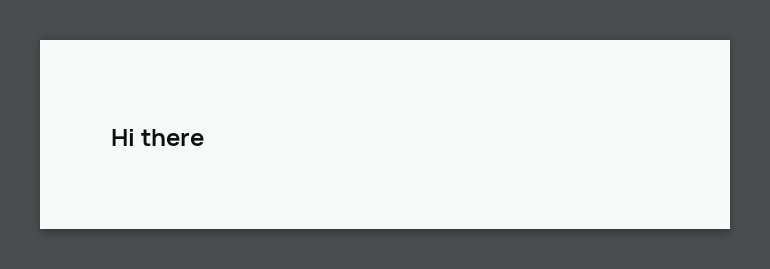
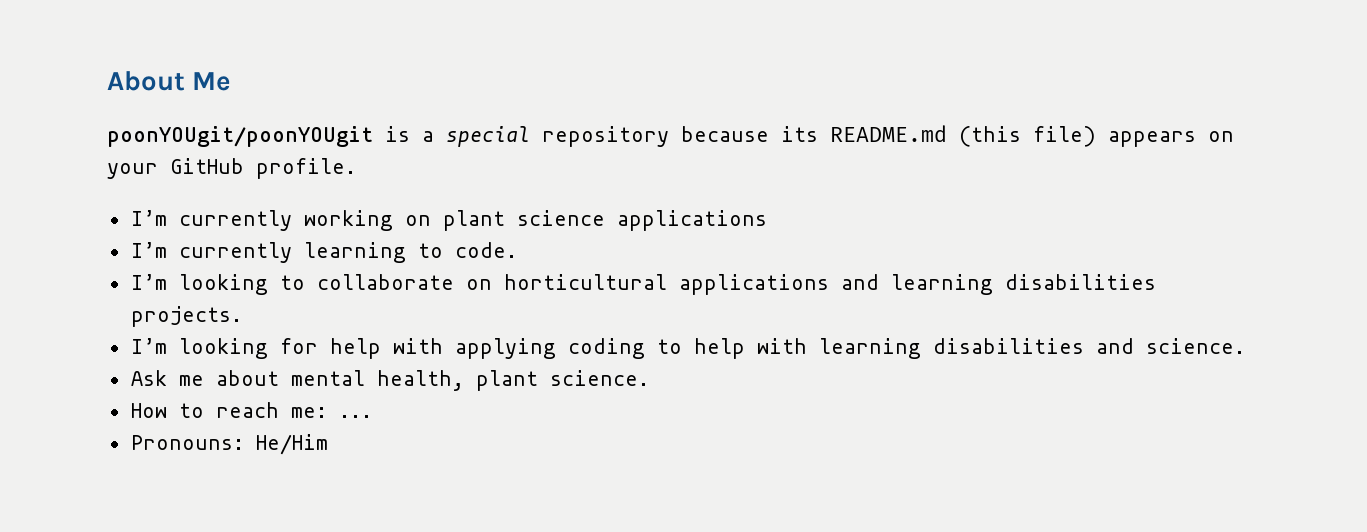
- Hi there
+ About Me
+ poonYOUgit/poonYOUgit is a special repository because its README.md (this file) appears on your GitHub profile.
+ I’m currently working on plant science applications
+ I’m currently learning to code.
+ I’m looking to collaborate on horticultural applications and learning disabilities projects.
+ I’m looking for help with applying coding to help with learning disabilities and science.
+ Ask me about mental health, plant science.
+ How to reach me: ...
+ Pronouns: He/Him

